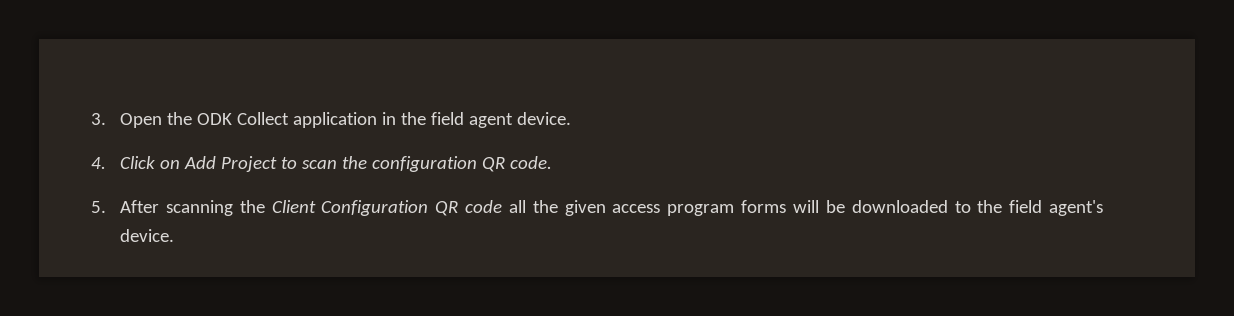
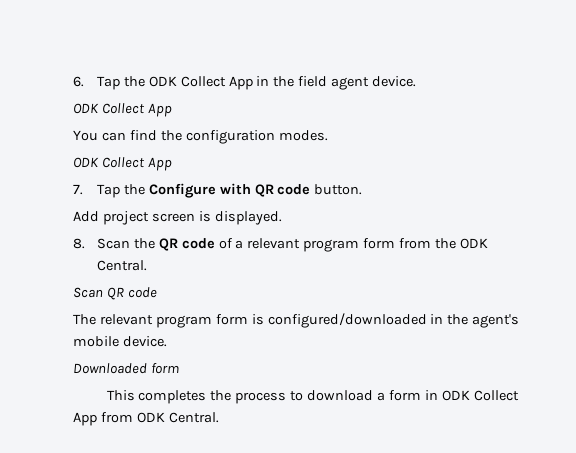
- 3. Open the ODK Collect application in the field agent device.
- 4. Click on Add Project to scan the configuration QR code.
- 5. After scanning the Client Configuration QR code all the given access program forms will be downloaded to the field agent's device.
+ 6. Tap the ODK Collect App in the field agent device.
+ ODK Collect App
+ You can find the configuration modes.
+ ODK Collect App
+ 7. Tap the Configure with QR code button.
+ Add project screen is displayed.
+ 8. Scan the QR code of a relevant program form from the ODK Central.
+ Scan QR code
+ The relevant program form is configured/downloaded in the agent's mobile device.
+ Downloaded form
+ This completes the process to download a form in ODK Collect App from ODK Central.

